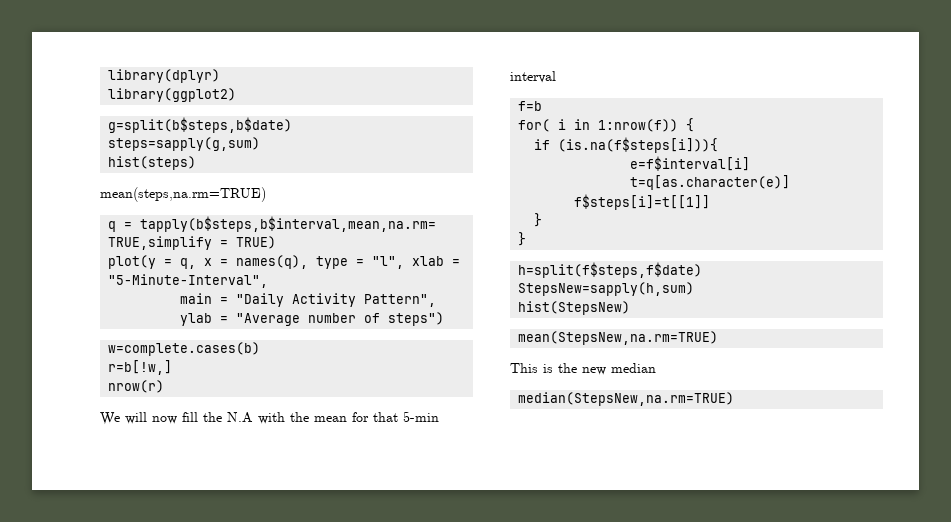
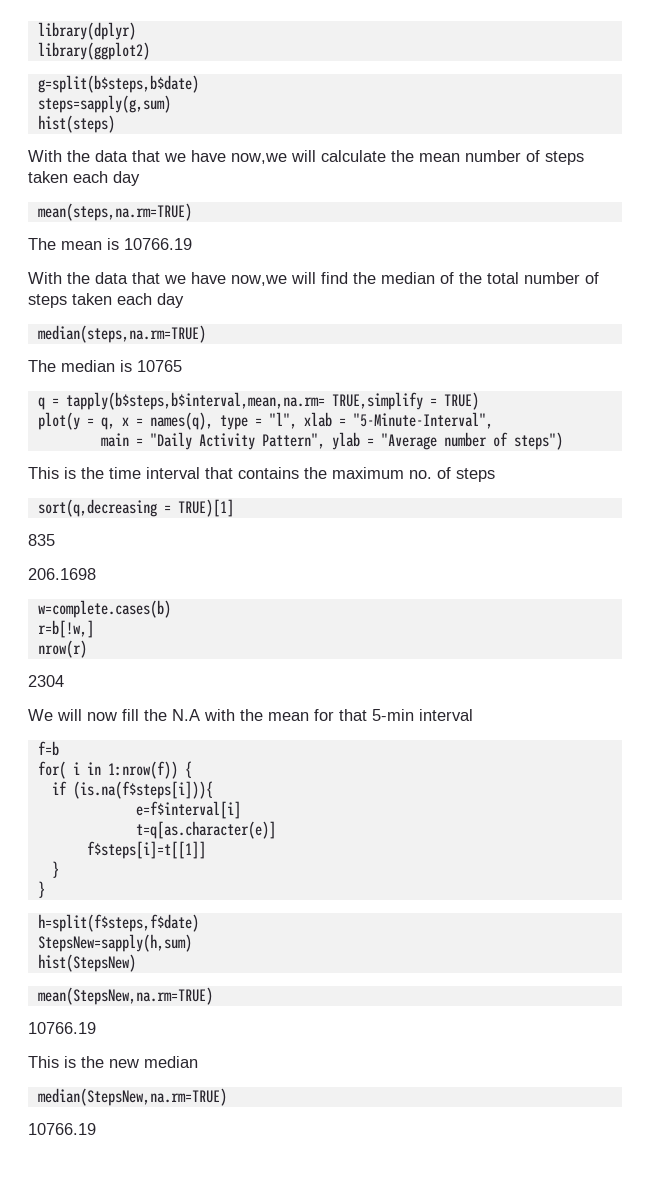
+ With the data that we have now,we will calculate the mean number of steps taken each day
  mean(steps,na.rm=TRUE)
+ The mean is 10766.19
+ With the data that we have now,we will find the median of the total number of steps taken each day
+ median(steps,na.rm=TRUE)
+ The median is 10765
+ This is the time interval that contains the maximum no. of steps
+ sort(q,decreasing = TRUE)[1]
+ 835
+ 206.1698
+ 2304
  mean(StepsNew,na.rm=TRUE)
+ 10766.19
  median(StepsNew,na.rm=TRUE)
+ 10766.19

